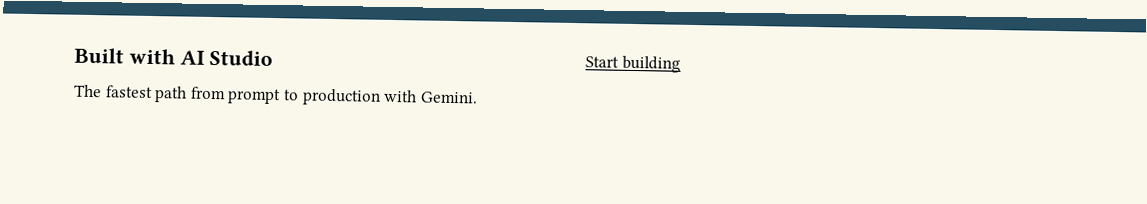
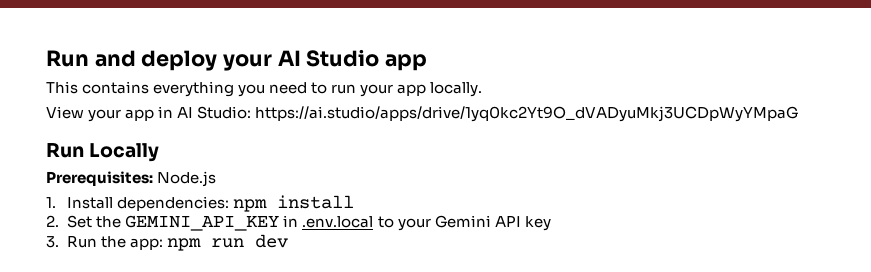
- Built with AI Studio
- The fastest path from prompt to production with Gemini.
- Start building
+ Run and deploy your AI Studio app
+ This contains everything you need to run your app locally.
+ View your app in AI Studio: https://ai.studio/apps/drive/1yq0kc2Yt9O_dVADyuMkj3UCDpWyYMpaG
+ Run Locally
+ Prerequisites: Node.js
+ 1. Install dependencies: npm install
+ 2. Set the GEMINI_API_KEY in .env.local to your Gemini API key
+ 3. Run the app: npm run dev

